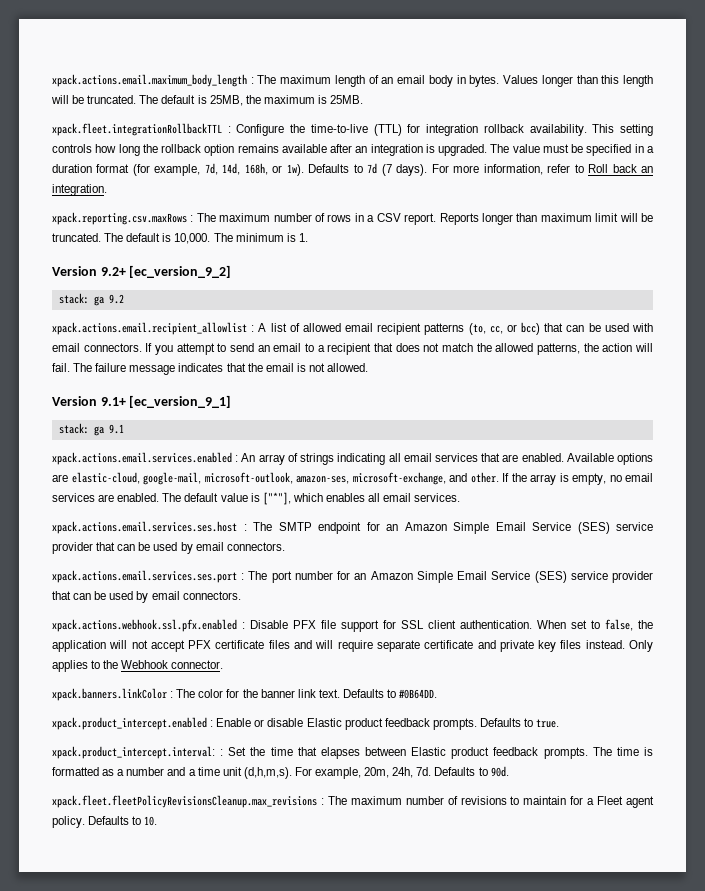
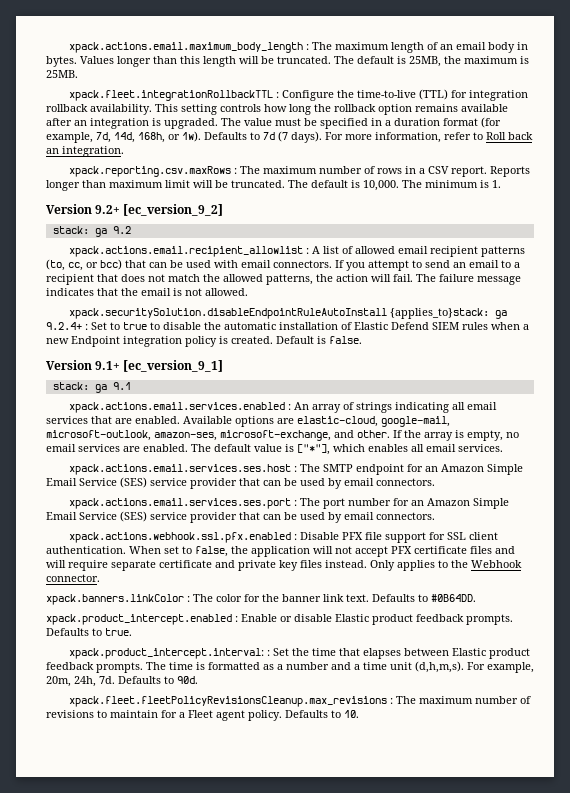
+ xpack.securitySolution.disableEndpointRuleAutoInstall {applies_to}stack: ga 9.2.4+ : Set to true to disable the automatic installation of Elastic Defend SIEM rules when a new Endpoint integration policy is created. Default is false.

